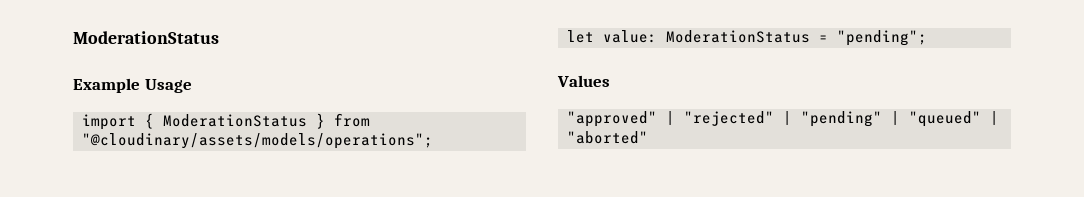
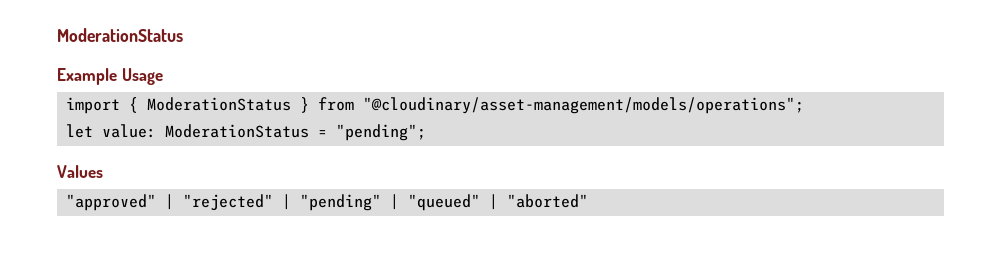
- import { ModerationStatus } from "@cloudinary/assets/models/operations";
+ import { ModerationStatus } from "@cloudinary/asset-management/models/operations";

